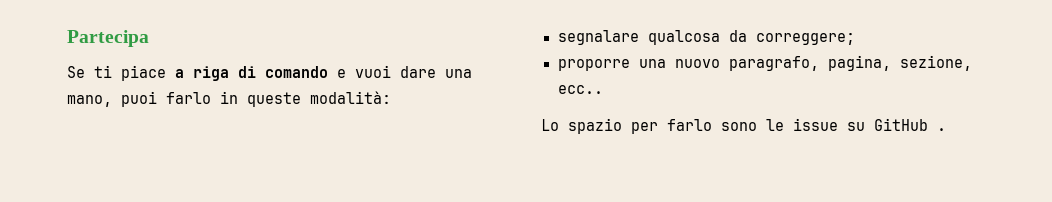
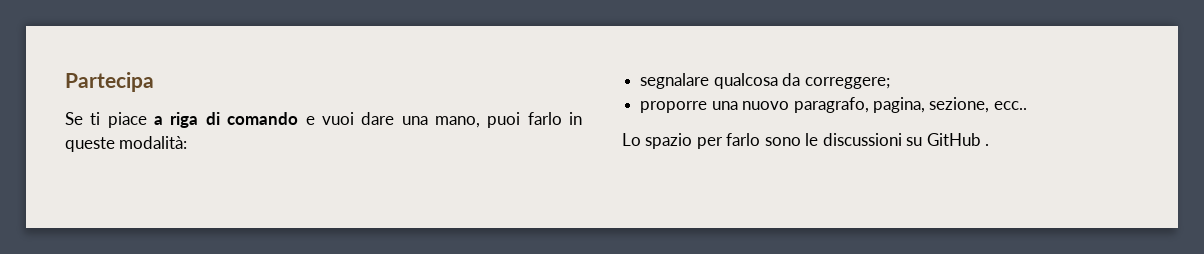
- Lo spazio per farlo sono le issue su GitHub .
+ Lo spazio per farlo sono le discussioni su GitHub .

